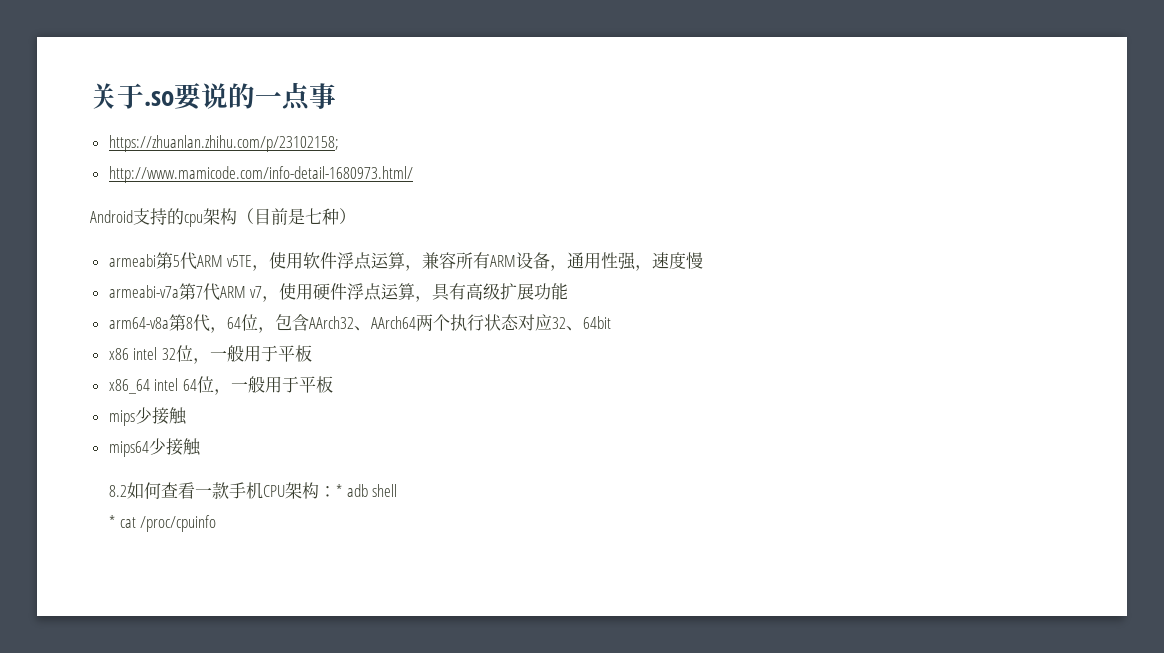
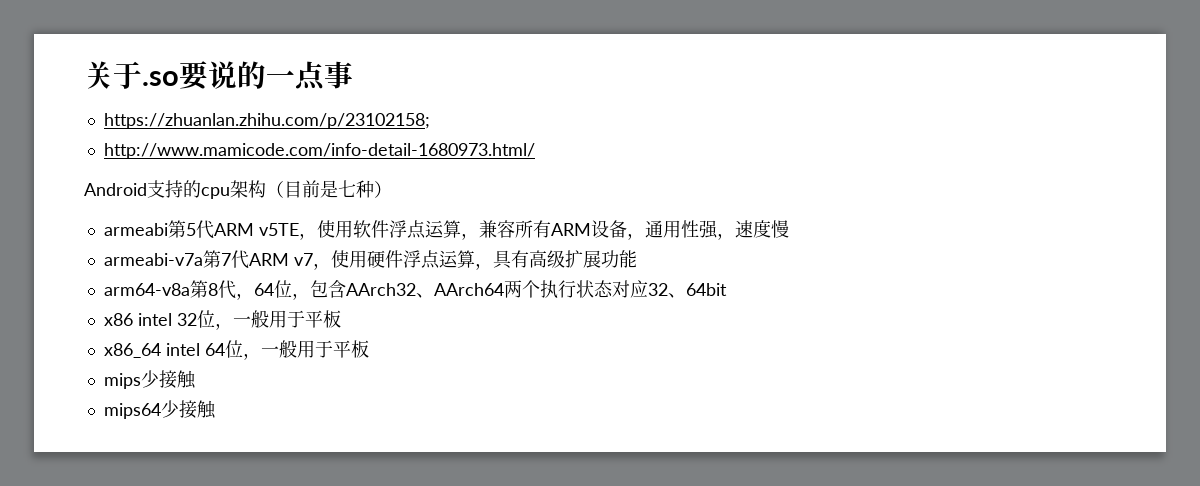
- 8.2如何查看一款手机CPU架构：* adb shell
- * cat /proc/cpuinfo

